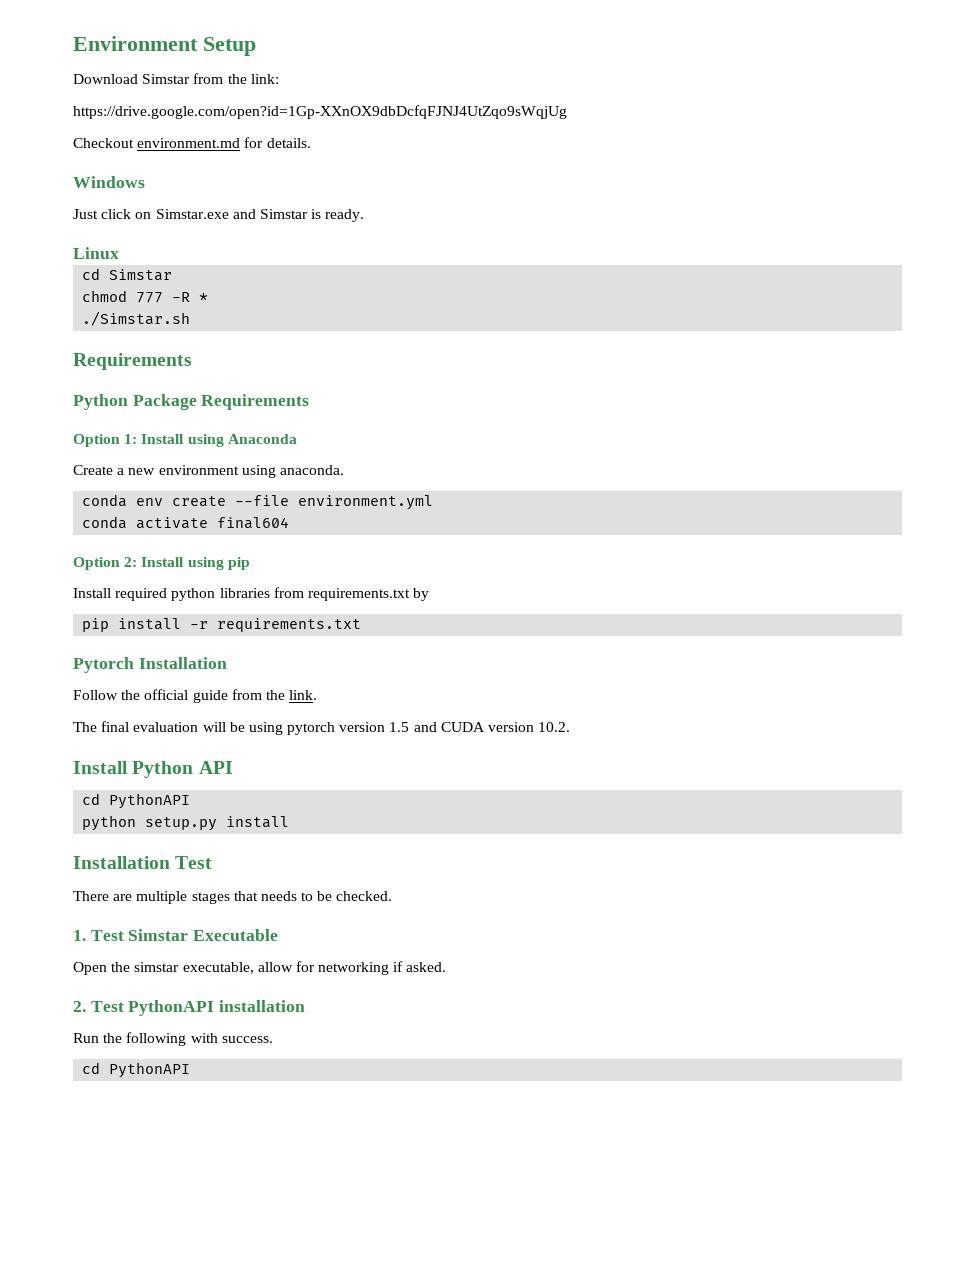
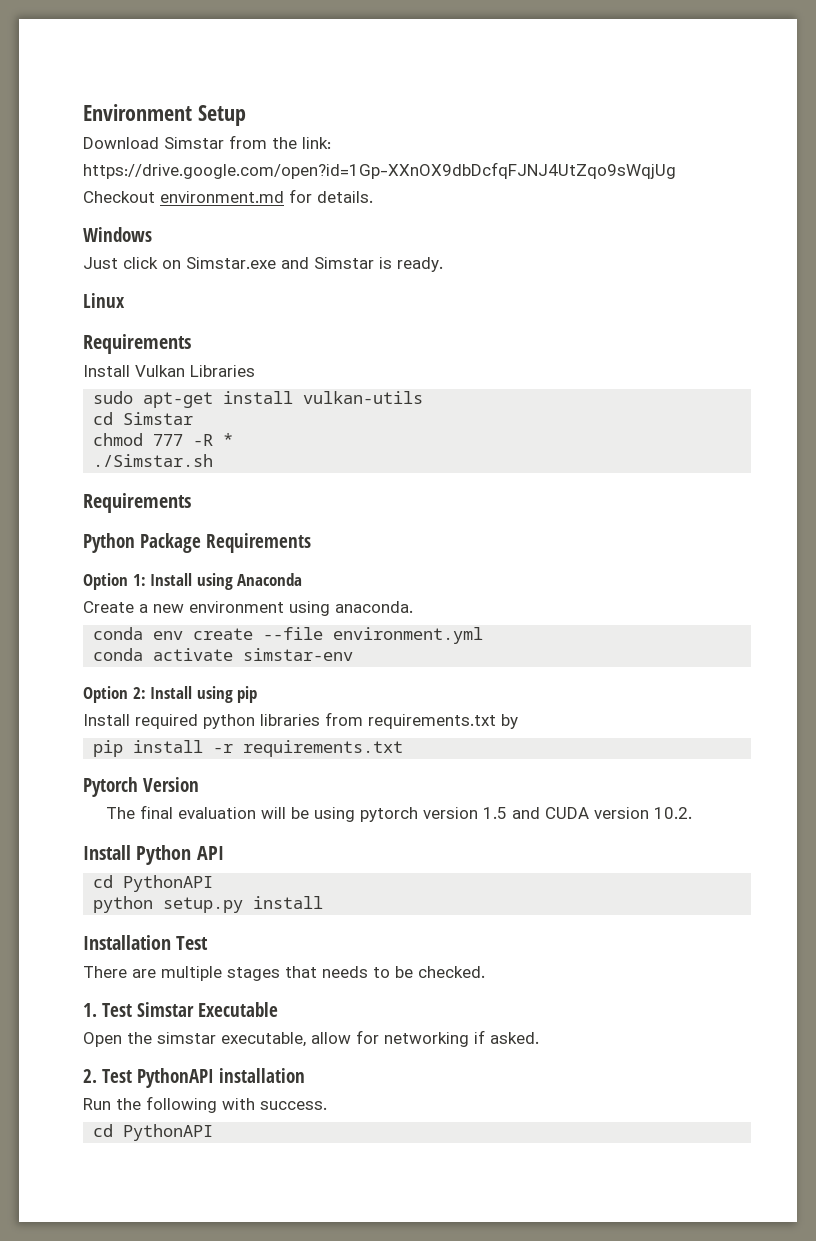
  Linux
+ Requirements
+ Install Vulkan Libraries
+ sudo apt-get install vulkan-utils
- conda activate final604
+ conda activate simstar-env
- Pytorch Installation
- Follow the official guide from the link.
+ Pytorch Version

